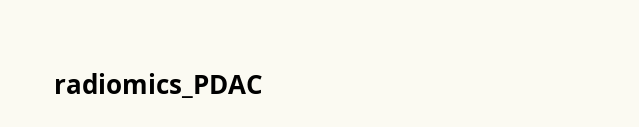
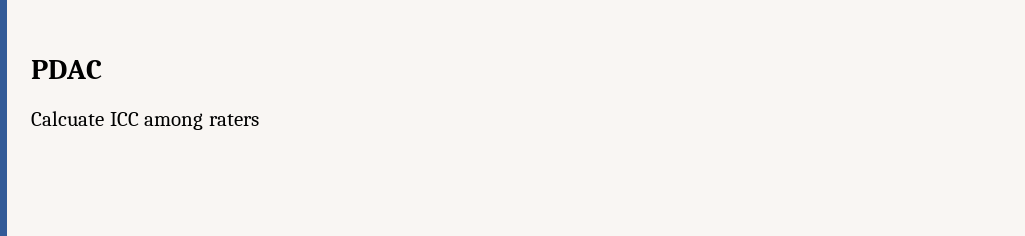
- radiomics_PDAC
+ PDAC
+ Calcuate ICC among raters

